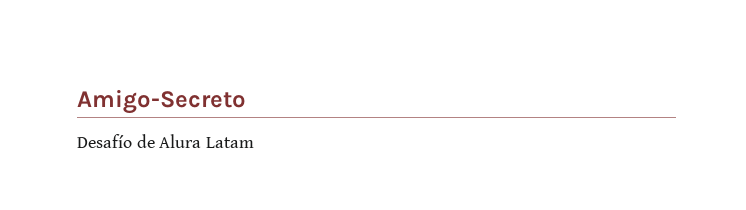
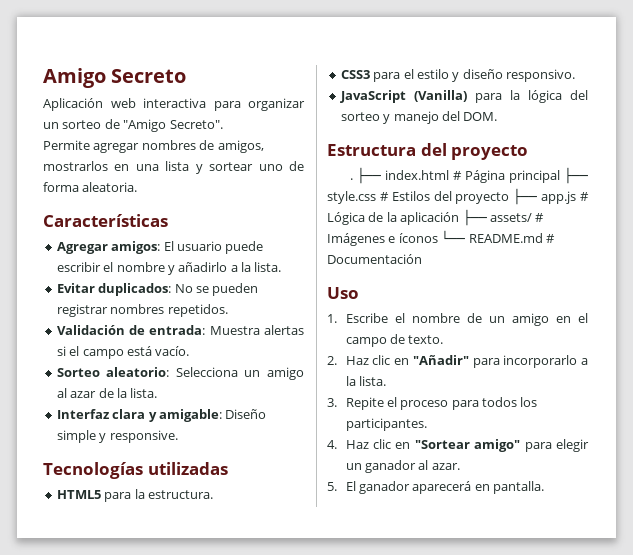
- Amigo-Secreto
- Desafío de Alura Latam
+ Amigo Secreto
+ Aplicación web interactiva para organizar un sorteo de "Amigo Secreto".
+ Permite agregar nombres de amigos, mostrarlos en una lista y sortear uno de forma aleatoria.
+ Características
+ Agregar amigos: El usuario puede escribir el nombre y añadirlo a la lista.
+ Evitar duplicados: No se pueden registrar nombres repetidos.
+ Validación de entrada: Muestra alertas si el campo está vacío.
+ Sorteo aleatorio: Selecciona un amigo al azar de la lista.
+ Interfaz clara y amigable: Diseño simple y responsive.
+ Tecnologías utilizadas
+ HTML5 para la estructura.
+ CSS3 para el estilo y diseño responsivo.
+ JavaScript (Vanilla) para la lógica del sorteo y manejo del DOM.
+ Estructura del proyecto
+ . ├── index.html # Página principal ├── style.css # Estilos del proyecto ├── app.js # Lógica de la aplicación ├── assets/ # Imágenes e íconos └── README.md # Documentación
+ Uso
+ 1. Escribe el nombre de un amigo en el campo de texto.
+ 2. Haz clic en "Añadir" para incorporarlo a la lista.
+ 3. Repite el proceso para todos los participantes.
+ 4. Haz clic en "Sortear amigo" para elegir un ganador al azar.
+ 5. El ganador aparecerá en pantalla.

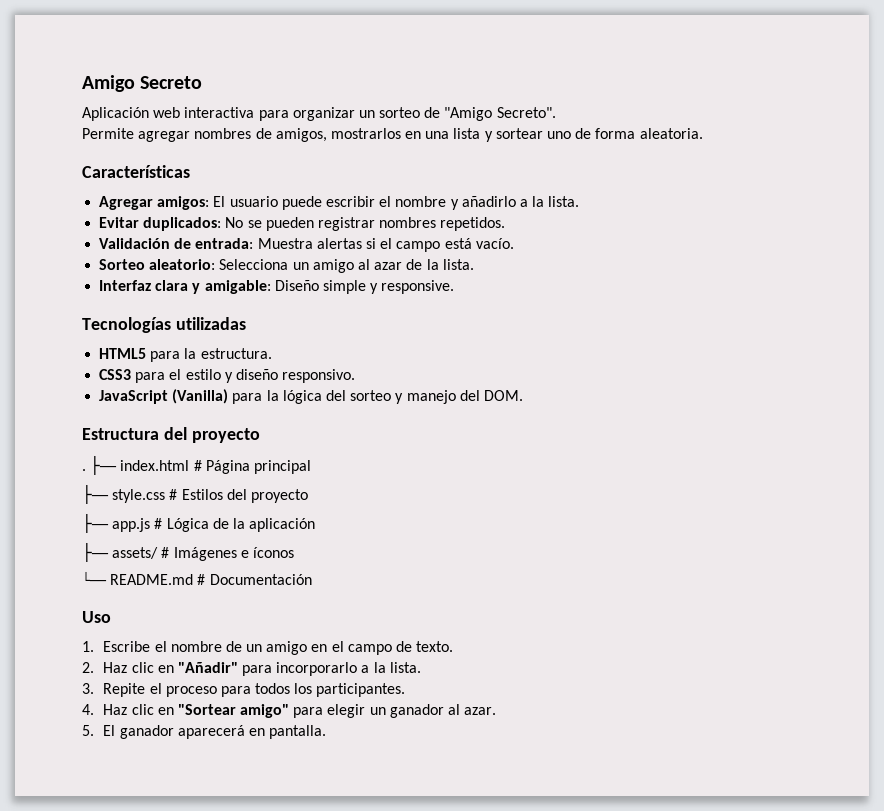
- ├── index.html # Página principal ├── style.css # Estilos del proyecto ├── app.js # Lógica de la aplicación ├── assets/ # Imágenes e íconos └── README.md # Documentación
+ ├── index.html # Página principal
+ ├── style.css # Estilos del proyecto
+ ├── app.js # Lógica de la aplicación
+ ├── assets/ # Imágenes e íconos
+ └── README.md # Documentación

